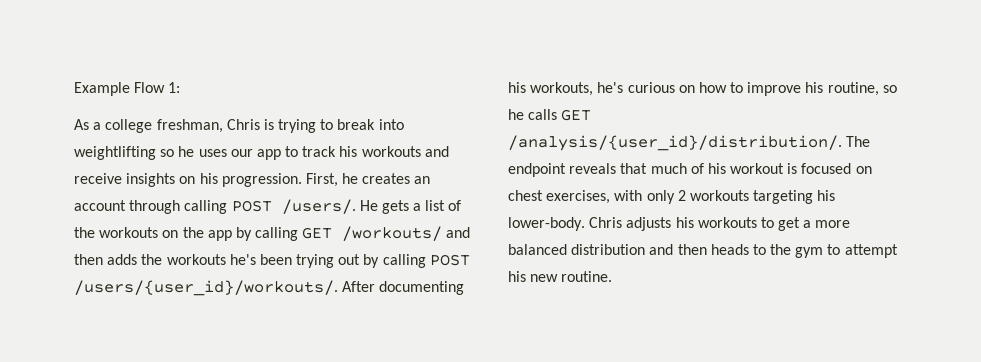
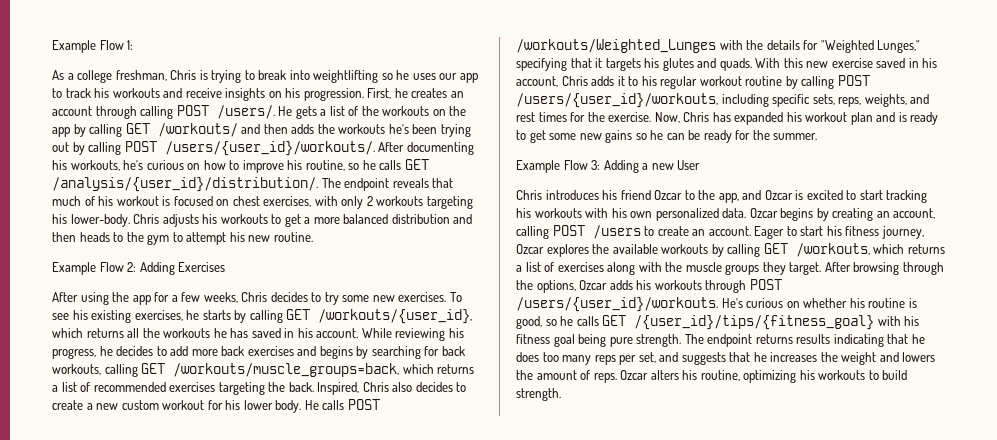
+ Example Flow 2: Adding Exercises
+ After using the app for a few weeks, Chris decides to try some new exercises. To see his existing exercises, he starts by calling GET /workouts/{user_id}, which returns all the workouts he has saved in his account. While reviewing his progress, he decides to add more back exercises and begins by searching for back workouts, calling GET /workouts/muscle_groups=back, which returns a list of recommended exercises targeting the back. Inspired, Chris also decides to create a new custom workout for his lower body. He calls POST /workouts/Weighted_Lunges with the details for "Weighted Lunges," specifying that it targets his glutes and quads. With this new exercise saved in his account, Chris adds it to his regular workout routine by calling POST /users/{user_id}/workouts, including specific sets, reps, weights, and rest times for the exercise. Now, Chris has expanded his workout plan and is ready to get some new gains so he can be ready for the summer.
+ Example Flow 3: Adding a new User
+ Chris introduces his friend Ozcar to the app, and Ozcar is excited to start tracking his workouts with his own personalized data. Ozcar begins by creating an account, calling POST /users to create an account. Eager to start his fitness journey, Ozcar explores the available workouts by calling GET /workouts, which returns a list of exercises along with the muscle groups they target. After browsing through the options, Ozcar adds his workouts through POST /users/{user_id}/workouts. He's curious on whether his routine is good, so he calls GET /{user_id}/tips/{fitness_goal} with his fitness goal being pure strength. The endpoint returns results indicating that he does too many reps per set, and suggests that he increases the weight and lowers the amount of reps. Ozcar alters his routine, optimizing his workouts to build strength.

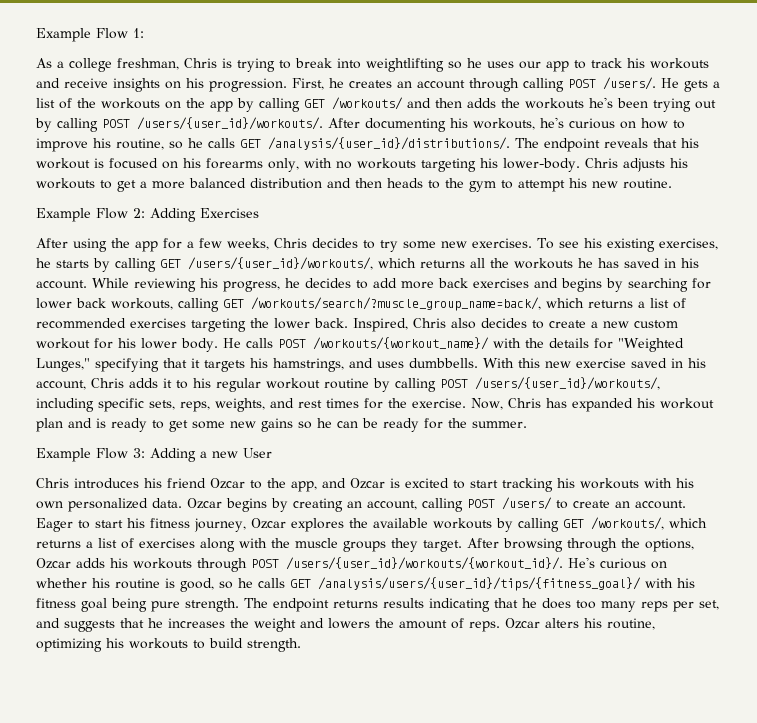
- After documenting his workouts, he's curious on how to improve his routine, so he calls GET /analysis/{user_id}/distribution/.
+ After documenting his workouts, he's curious on how to improve his routine, so he calls GET /analysis/{user_id}/distributions/.
- The endpoint reveals that much of his workout is focused on chest exercises, with only 2 workouts targeting his lower-body.
+ The endpoint reveals that his workout is focused on his forearms only, with no workouts targeting his lower-body.
- To see his existing exercises, he starts by calling GET /workouts/{user_id}, which returns all the workouts he has saved in his account.
+ To see his existing exercises, he starts by calling GET /users/{user_id}/workouts/, which returns all the workouts he has saved in his account.
- While reviewing his progress, he decides to add more back exercises and begins by searching for back workouts, calling GET /workouts/muscle_groups=back, which returns a list of recommended exercises targeting the back.
+ While reviewing his progress, he decides to add more back exercises and begins by searching for lower back workouts, calling GET /workouts/search/?muscle_group_name=back/, which returns a list of recommended exercises targeting the lower back.
- He calls POST /workouts/Weighted_Lunges with the details for "Weighted Lunges," specifying that it targets his glutes and quads.
+ He calls POST /workouts/{workout_name}/ with the details for "Weighted Lunges," specifying that it targets his hamstrings, and uses dumbbells.
- With this new exercise saved in his account, Chris adds it to his regular workout routine by calling POST /users/{user_id}/workouts, including specific sets, reps, weights, and rest times for the exercise.
+ With this new exercise saved in his account, Chris adds it to his regular workout routine by calling POST /users/{user_id}/workouts/, including specific sets, reps, weights, and rest times for the exercise.
- Ozcar begins by creating an account, calling POST /users to create an account.
+ Ozcar begins by creating an account, calling POST /users/ to create an account.
- Eager to start his fitness journey, Ozcar explores the available workouts by calling GET /workouts, which returns a list of exercises along with the muscle groups they target.
+ Eager to start his fitness journey, Ozcar explores the available workouts by calling GET /workouts/, which returns a list of exercises along with the muscle groups they target.
- After browsing through the options, Ozcar adds his workouts through POST /users/{user_id}/workouts.
+ After browsing through the options, Ozcar adds his workouts through POST /users/{user_id}/workouts/{workout_id}/.
- He's curious on whether his routine is good, so he calls GET /{user_id}/tips/{fitness_goal} with his fitness goal being pure strength.
+ He's curious on whether his routine is good, so he calls GET /analysis/users/{user_id}/tips/{fitness_goal}/ with his fitness goal being pure strength.

